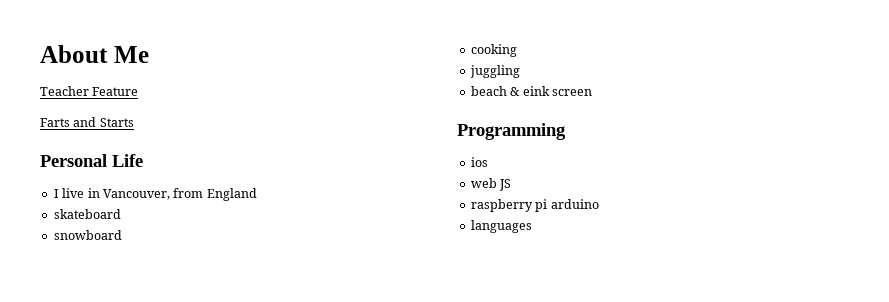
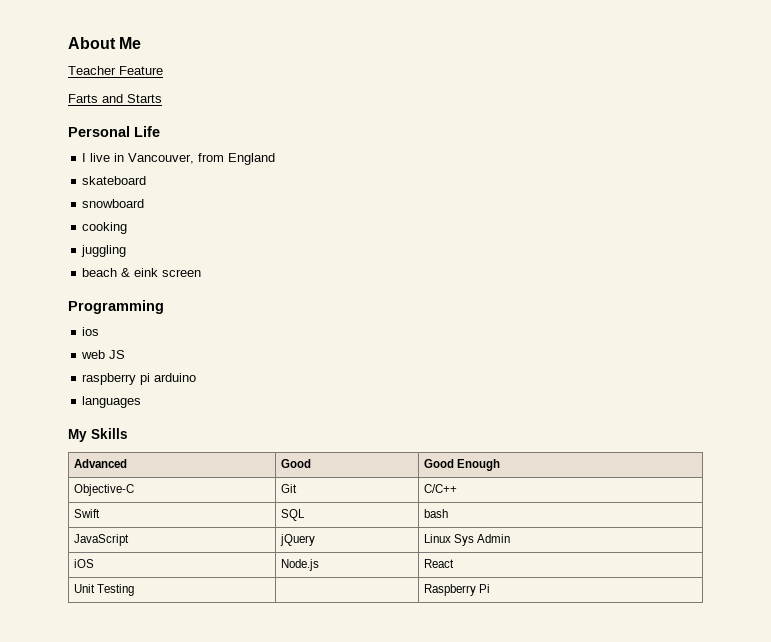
+ My Skills
+ Advanced | Good | Good Enough
+ Objective-C | Git | C/C++
+ Swift | SQL | bash
+ JavaScript | jQuery | Linux Sys Admin
+ iOS | Node.js | React
+ Unit Testing | | Raspberry Pi

